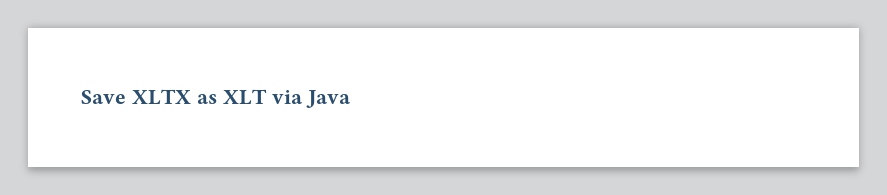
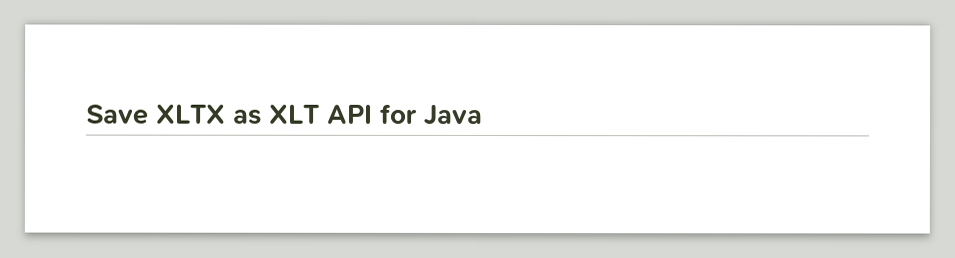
- Save XLTX as XLT via Java
+ Save XLTX as XLT API for Java

